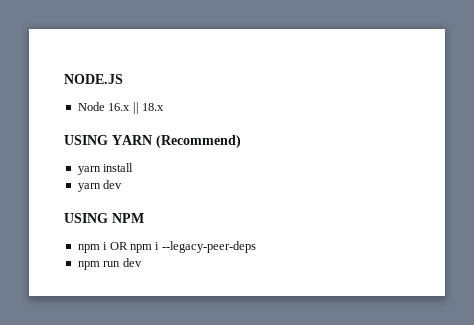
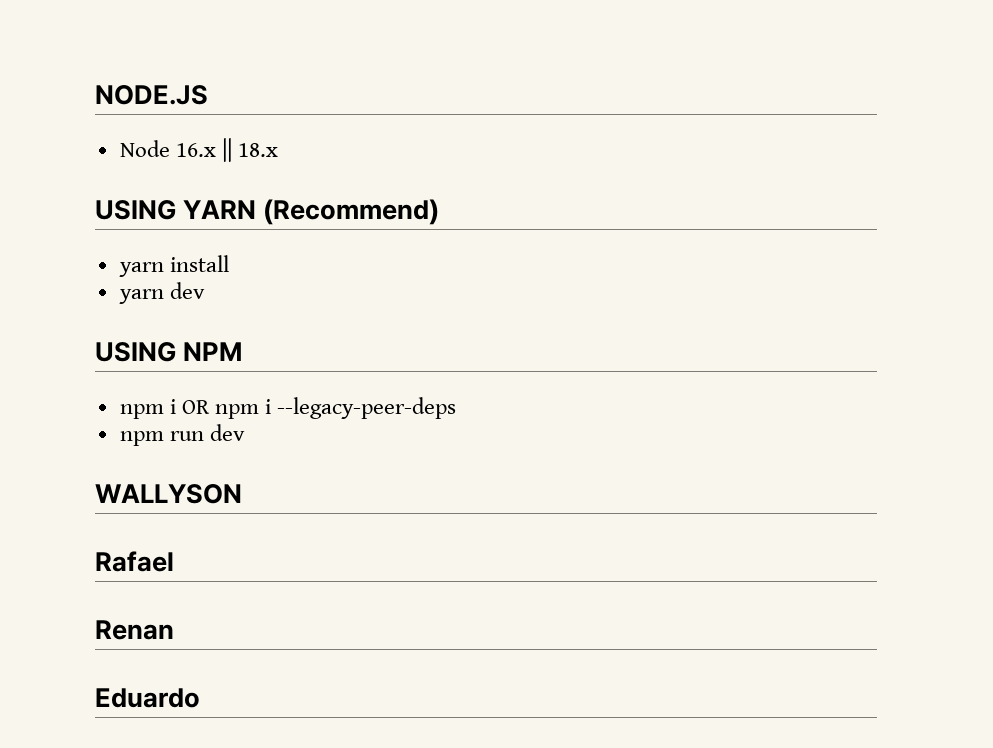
+ WALLYSON
+ Rafael
+ Renan
+ Eduardo

